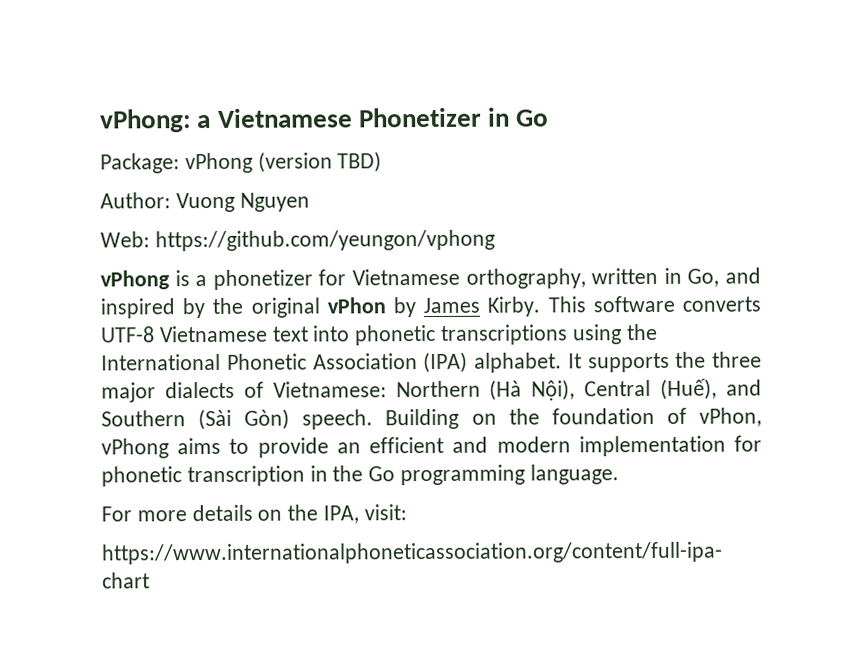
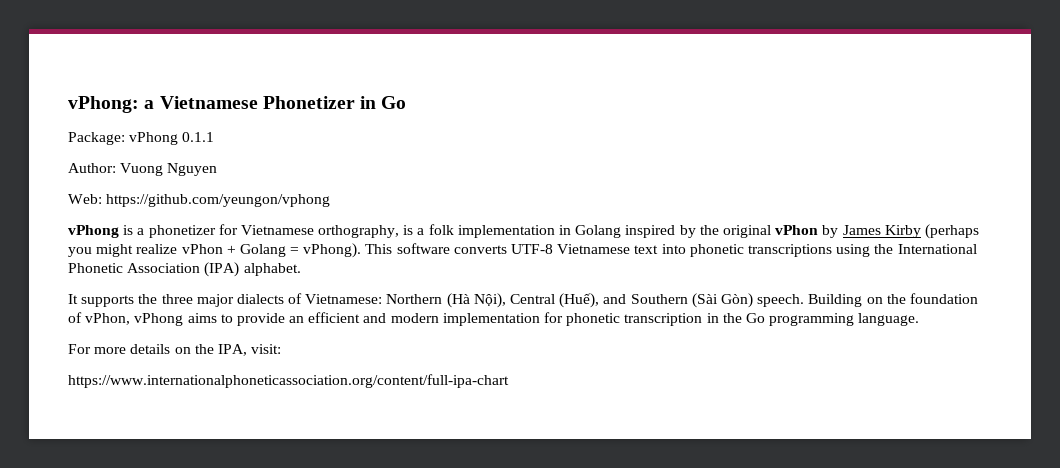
- Package: vPhong (version TBD)
+ Package: vPhong 0.1.1
- vPhong is a phonetizer for Vietnamese orthography, written in Go, and inspired by the original vPhon by James Kirby.
+ vPhong is a phonetizer for Vietnamese orthography, is a folk implementation in Golang inspired by the original vPhon by James Kirby (perhaps you might realize vPhon + Golang = vPhong).
- This software converts UTF-8 Vietnamese text into phonetic transcriptions using the International Phonetic Association (IPA) alphabet. It supports the three major dialects of Vietnamese: Northern (Hà Nội), Central (Huế), and Southern (Sài Gòn) speech.
+ This software converts UTF-8 Vietnamese text into phonetic transcriptions using the International Phonetic Association (IPA) alphabet.
+ It supports the three major dialects of Vietnamese: Northern (Hà Nội), Central (Huế), and Southern (Sài Gòn) speech.

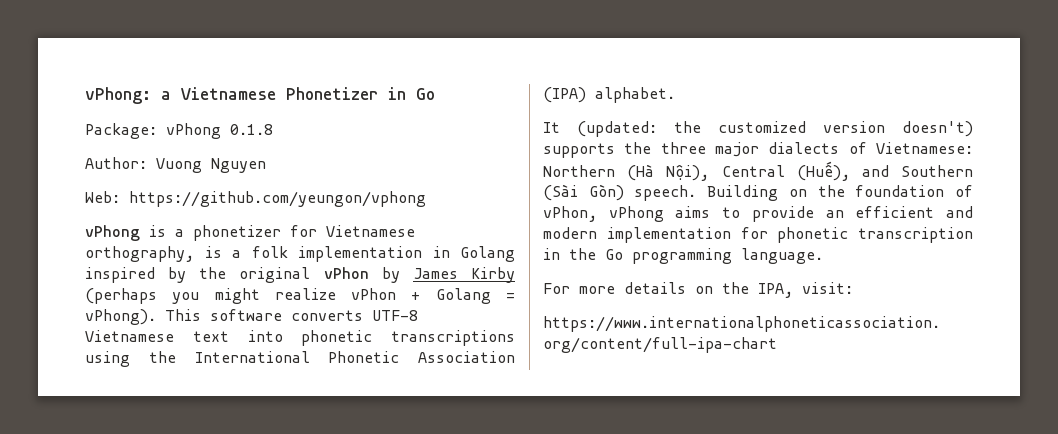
- Package: vPhong 0.1.1
+ Package: vPhong 0.1.8
- It supports the three major dialects of Vietnamese: Northern (Hà Nội), Central (Huế), and Southern (Sài Gòn) speech.
+ It (updated: the customized version doesn't) supports the three major dialects of Vietnamese: Northern (Hà Nội), Central (Huế), and Southern (Sài Gòn) speech.

